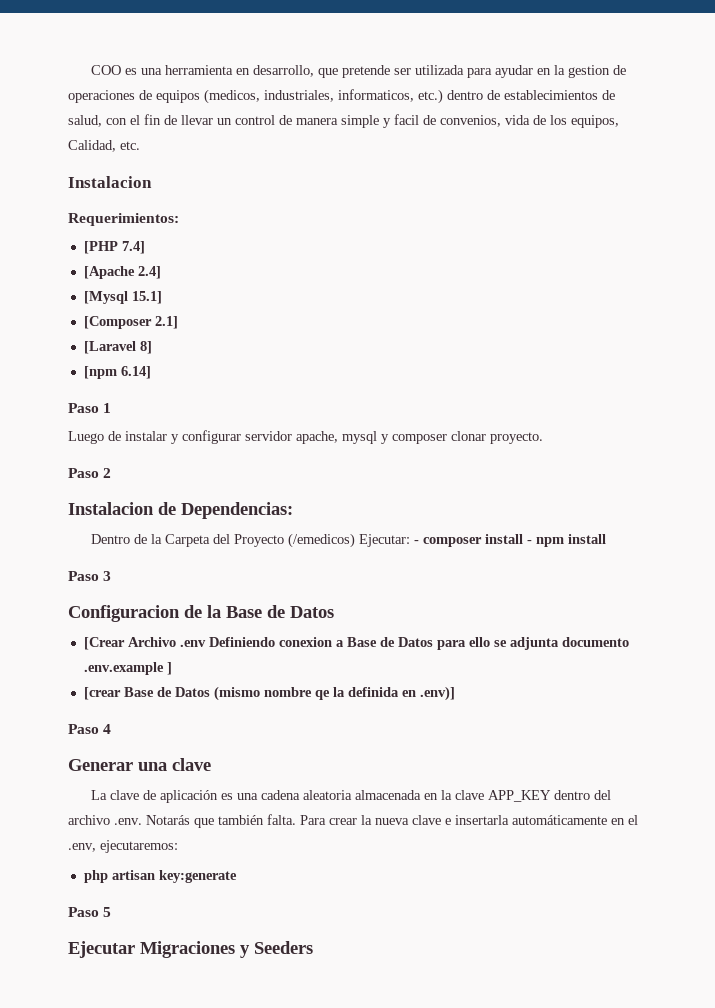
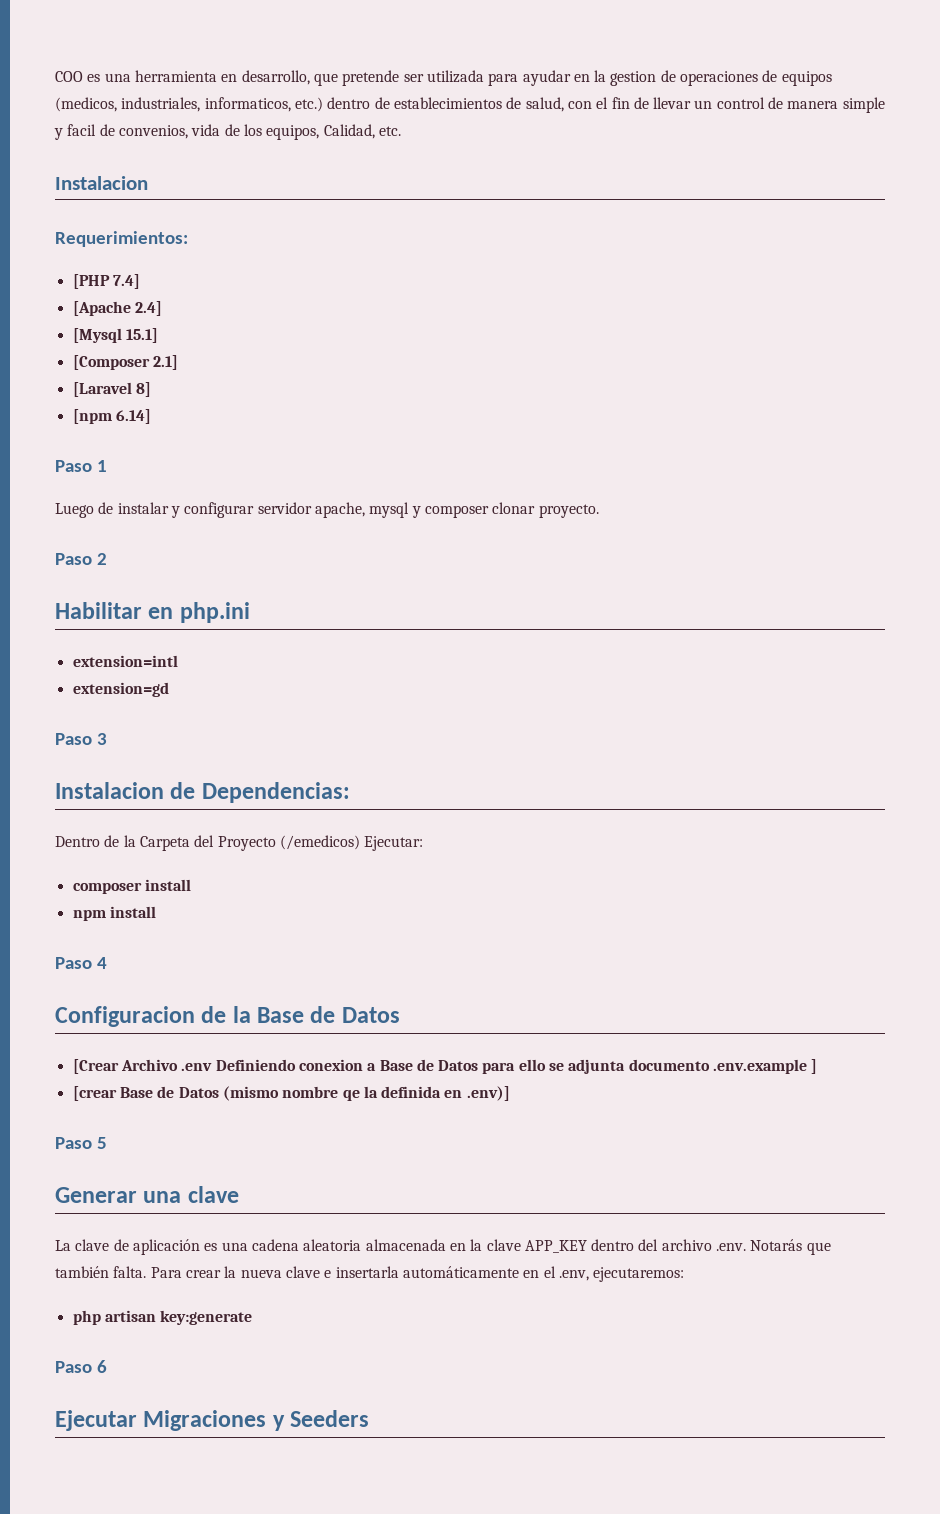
+ Habilitar en php.ini
+ extension=intl
+ extension=gd
+ Paso 3
- Dentro de la Carpeta del Proyecto (/emedicos) Ejecutar: - composer install - npm install
+ Dentro de la Carpeta del Proyecto (/emedicos) Ejecutar:
+ composer install
+ npm install
- Paso 3
+ Paso 4
- Paso 4
+ Paso 5
- Paso 5
+ Paso 6

